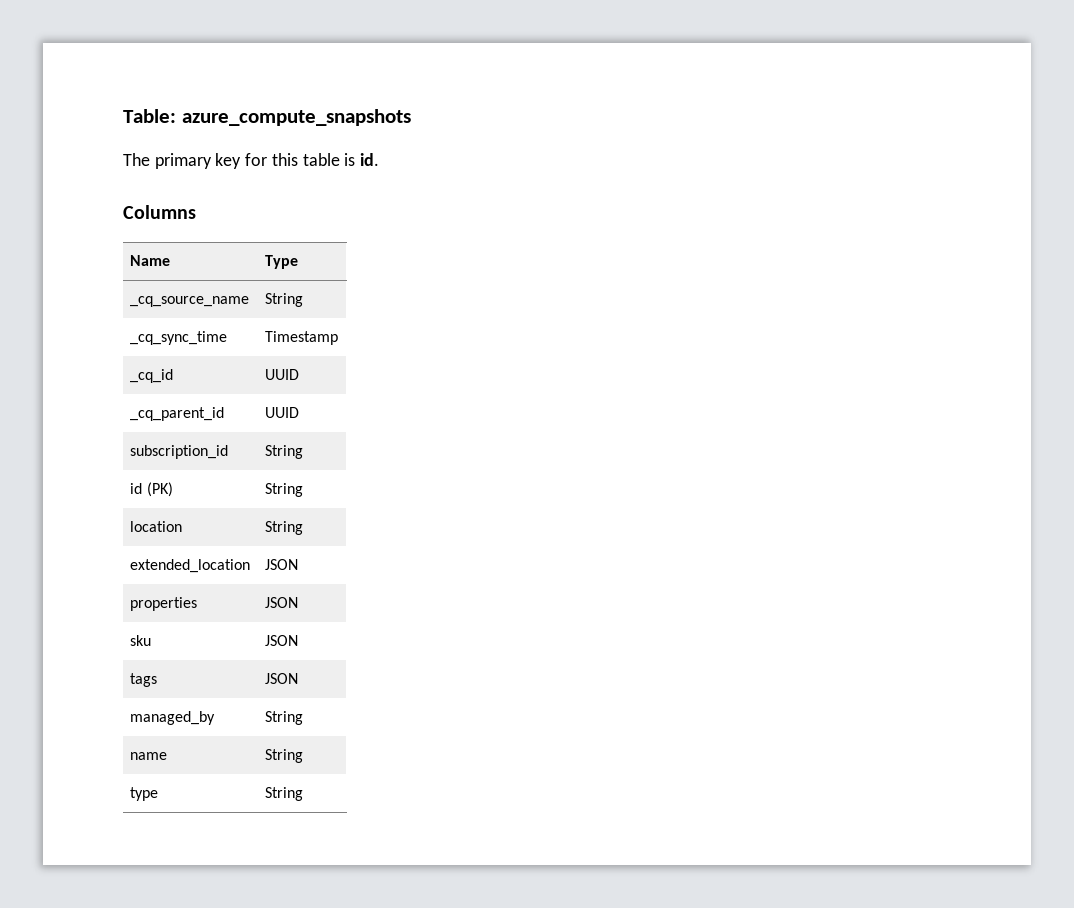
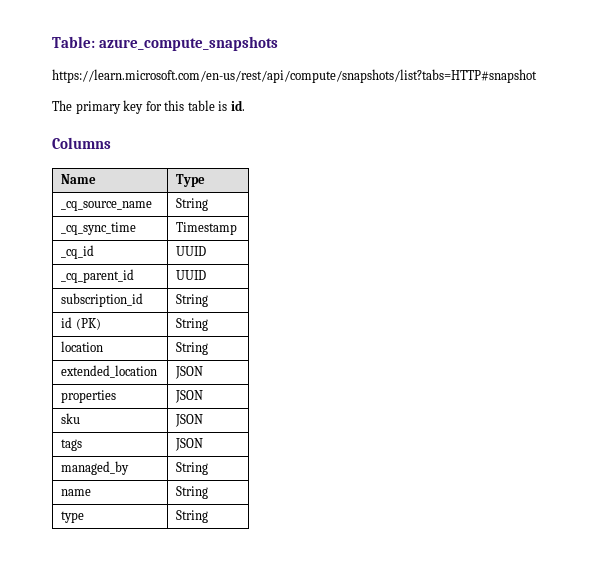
+ https://learn.microsoft.com/en-us/rest/api/compute/snapshots/list?tabs=HTTP#snapshot

